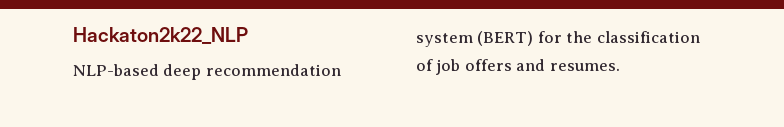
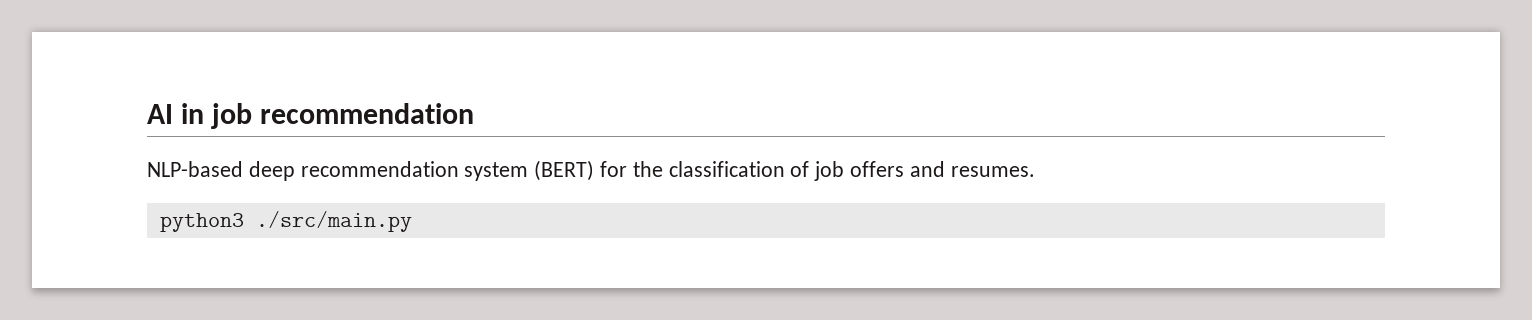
- Hackaton2k22_NLP
+ AI in job recommendation
+ python3 ./src/main.py

